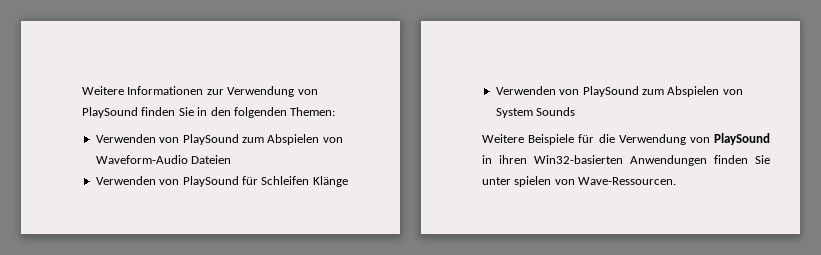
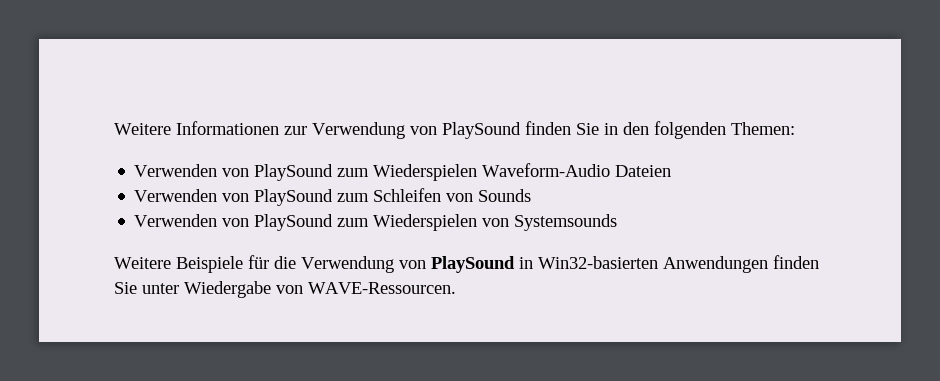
- Verwenden von PlaySound zum Abspielen von Waveform-Audio Dateien
+ Verwenden von PlaySound zum Wiederspielen Waveform-Audio Dateien
- Verwenden von PlaySound für Schleifen Klänge
- Verwenden von PlaySound zum Abspielen von System Sounds
+ Verwenden von PlaySound zum Schleifen von Sounds
+ Verwenden von PlaySound zum Wiederspielen von Systemsounds
- Weitere Beispiele für die Verwendung von PlaySound in ihren Win32-basierten Anwendungen finden Sie unter spielen von Wave-Ressourcen.
+ Weitere Beispiele für die Verwendung von PlaySound in Win32-basierten Anwendungen finden Sie unter Wiedergabe von WAVE-Ressourcen.

